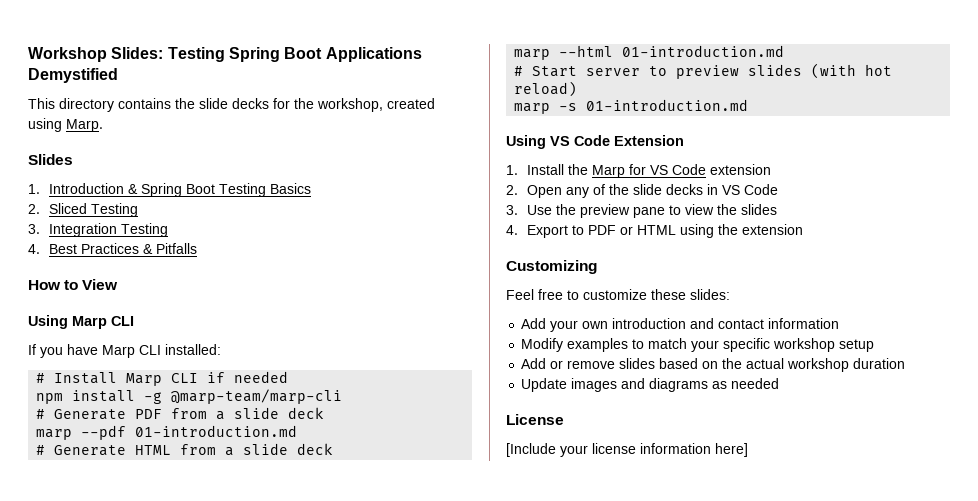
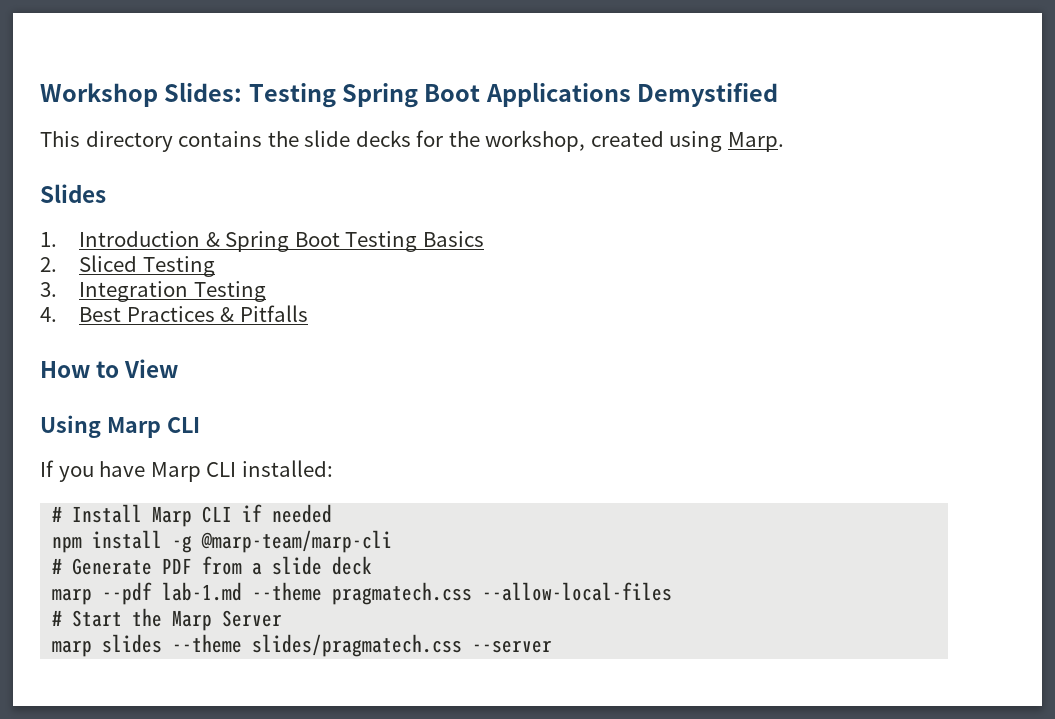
- marp --pdf 01-introduction.md
- # Generate HTML from a slide deck
- marp --html 01-introduction.md
- # Start server to preview slides (with hot reload)
- marp -s 01-introduction.md
- Using VS Code Extension
- 1. Install the Marp for VS Code extension
- 2. Open any of the slide decks in VS Code
- 3. Use the preview pane to view the slides
- 4. Export to PDF or HTML using the extension
- Customizing
- Feel free to customize these slides:
- Add your own introduction and contact information
- Modify examples to match your specific workshop setup
- Add or remove slides based on the actual workshop duration
- Update images and diagrams as needed
- License
- [Include your license information here]
+ marp --pdf lab-1.md --theme pragmatech.css --allow-local-files
+ # Start the Marp Server
+ marp slides --theme slides/pragmatech.css --server

